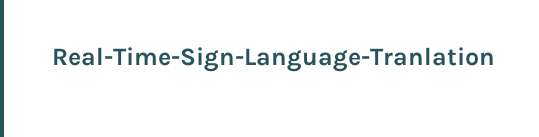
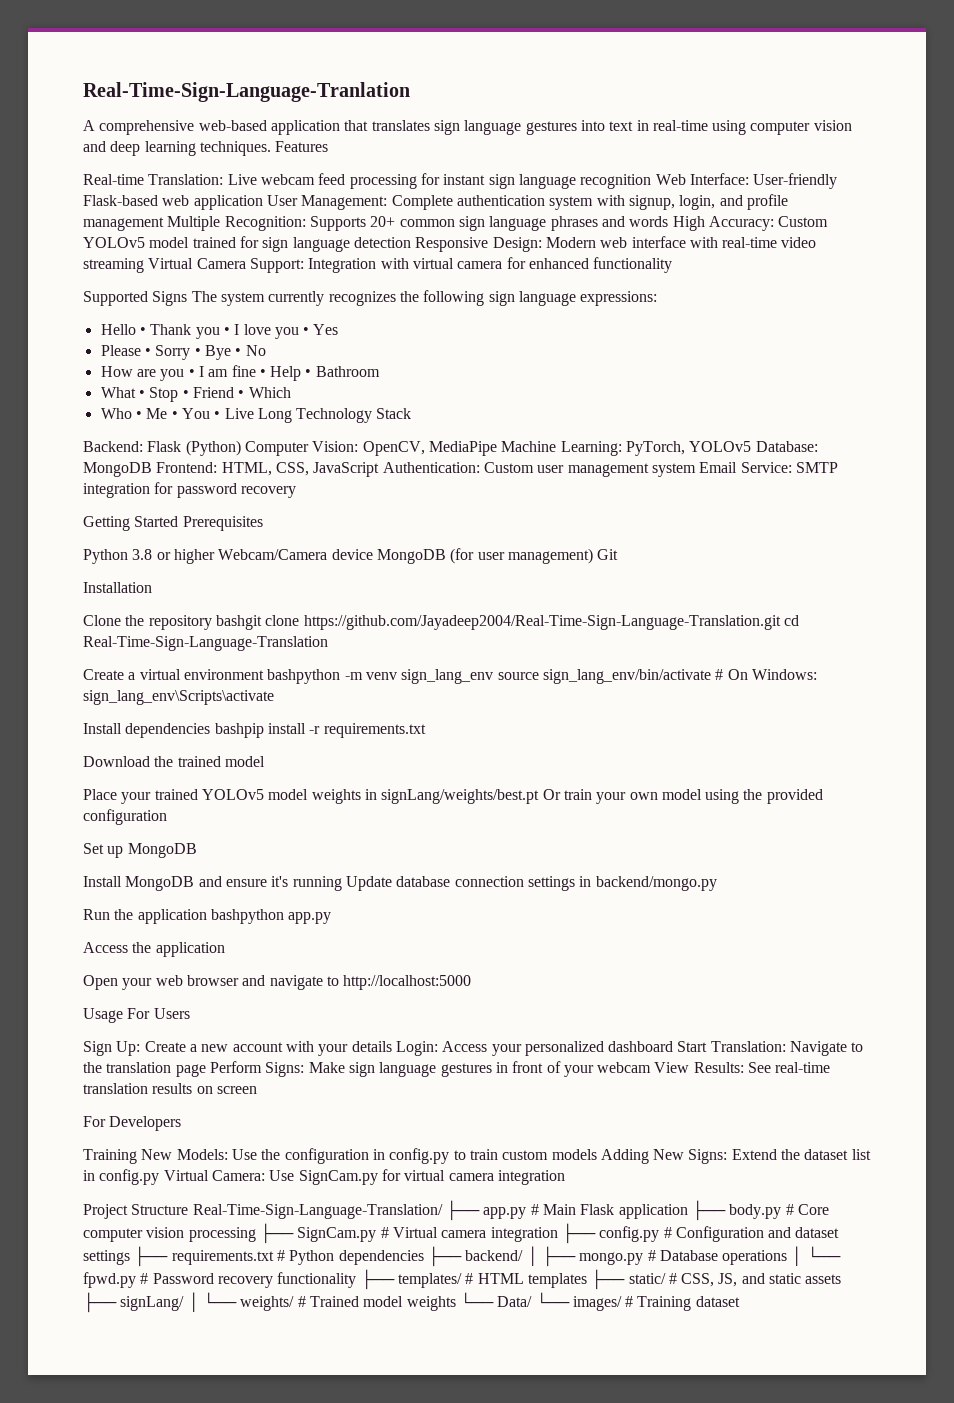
+ A comprehensive web-based application that translates sign language gestures into text in real-time using computer vision and deep learning techniques. Features
+ Real-time Translation: Live webcam feed processing for instant sign language recognition Web Interface: User-friendly Flask-based web application User Management: Complete authentication system with signup, login, and profile management Multiple Recognition: Supports 20+ common sign language phrases and words High Accuracy: Custom YOLOv5 model trained for sign language detection Responsive Design: Modern web interface with real-time video streaming Virtual Camera Support: Integration with virtual camera for enhanced functionality
+ Supported Signs The system currently recognizes the following sign language expressions:
+ Hello • Thank you • I love you • Yes
+ Please • Sorry • Bye • No
+ How are you • I am fine • Help • Bathroom
+ What • Stop • Friend • Which
+ Who • Me • You • Live Long Technology Stack
+ Backend: Flask (Python) Computer Vision: OpenCV, MediaPipe Machine Learning: PyTorch, YOLOv5 Database: MongoDB Frontend: HTML, CSS, JavaScript Authentication: Custom user management system Email Service: SMTP integration for password recovery
+ Getting Started Prerequisites
+ Python 3.8 or higher Webcam/Camera device MongoDB (for user management) Git
+ Installation
+ Clone the repository bashgit clone https://github.com/Jayadeep2004/Real-Time-Sign-Language-Translation.git cd Real-Time-Sign-Language-Translation
+ Create a virtual environment bashpython -m venv sign_lang_env source sign_lang_env/bin/activate # On Windows: sign_lang_env\Scripts\activate
+ Install dependencies bashpip install -r requirements.txt
+ Download the trained model
+ Place your trained YOLOv5 model weights in signLang/weights/best.pt Or train your own model using the provided configuration
+ Set up MongoDB
+ Install MongoDB and ensure it's running Update database connection settings in backend/mongo.py
+ Run the application bashpython app.py
+ Access the application
+ Open your web browser and navigate to http://localhost:5000
+ Usage For Users
+ Sign Up: Create a new account with your details Login: Access your personalized dashboard Start Translation: Navigate to the translation page Perform Signs: Make sign language gestures in front of your webcam View Results: See real-time translation results on screen
+ For Developers
+ Training New Models: Use the configuration in config.py to train custom models Adding New Signs: Extend the dataset list in config.py Virtual Camera: Use SignCam.py for virtual camera integration
+ Project Structure Real-Time-Sign-Language-Translation/ ├── app.py # Main Flask application ├── body.py # Core computer vision processing ├── SignCam.py # Virtual camera integration ├── config.py # Configuration and dataset settings ├── requirements.txt # Python dependencies ├── backend/ │ ├── mongo.py # Database operations │ └── fpwd.py # Password recovery functionality ├── templates/ # HTML templates ├── static/ # CSS, JS, and static assets ├── signLang/ │ └── weights/ # Trained model weights └── Data/ └── images/ # Training dataset

